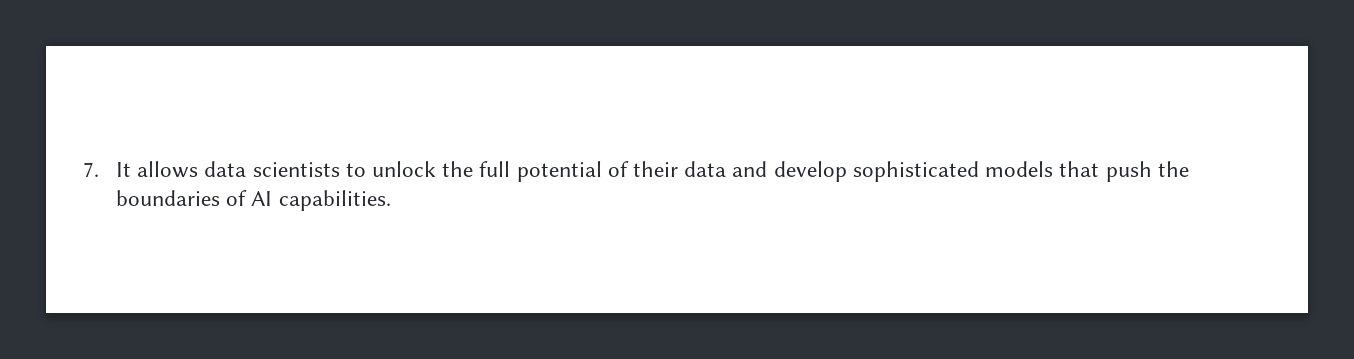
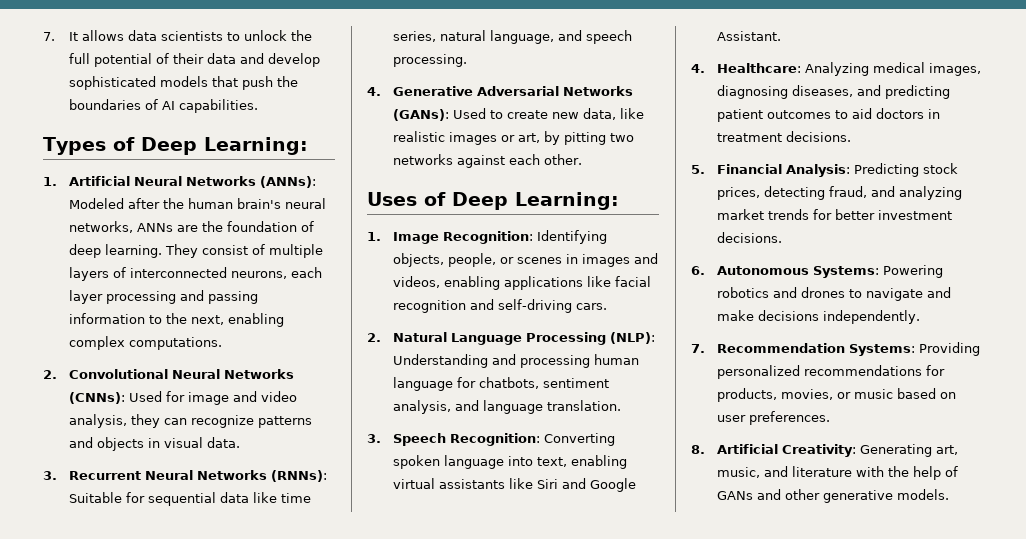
+ Types of Deep Learning:
+ 1. Artificial Neural Networks (ANNs): Modeled after the human brain's neural networks, ANNs are the foundation of deep learning. They consist of multiple layers of interconnected neurons, each layer processing and passing information to the next, enabling complex computations.
+ 2. Convolutional Neural Networks (CNNs): Used for image and video analysis, they can recognize patterns and objects in visual data.
+ 3. Recurrent Neural Networks (RNNs): Suitable for sequential data like time series, natural language, and speech processing.
+ 4. Generative Adversarial Networks (GANs): Used to create new data, like realistic images or art, by pitting two networks against each other.
+ Uses of Deep Learning:
+ 1. Image Recognition: Identifying objects, people, or scenes in images and videos, enabling applications like facial recognition and self-driving cars.
+ 2. Natural Language Processing (NLP): Understanding and processing human language for chatbots, sentiment analysis, and language translation.
+ 3. Speech Recognition: Converting spoken language into text, enabling virtual assistants like Siri and Google Assistant.
+ 4. Healthcare: Analyzing medical images, diagnosing diseases, and predicting patient outcomes to aid doctors in treatment decisions.
+ 5. Financial Analysis: Predicting stock prices, detecting fraud, and analyzing market trends for better investment decisions.
+ 6. Autonomous Systems: Powering robotics and drones to navigate and make decisions independently.
+ 7. Recommendation Systems: Providing personalized recommendations for products, movies, or music based on user preferences.
+ 8. Artificial Creativity: Generating art, music, and literature with the help of GANs and other generative models.

